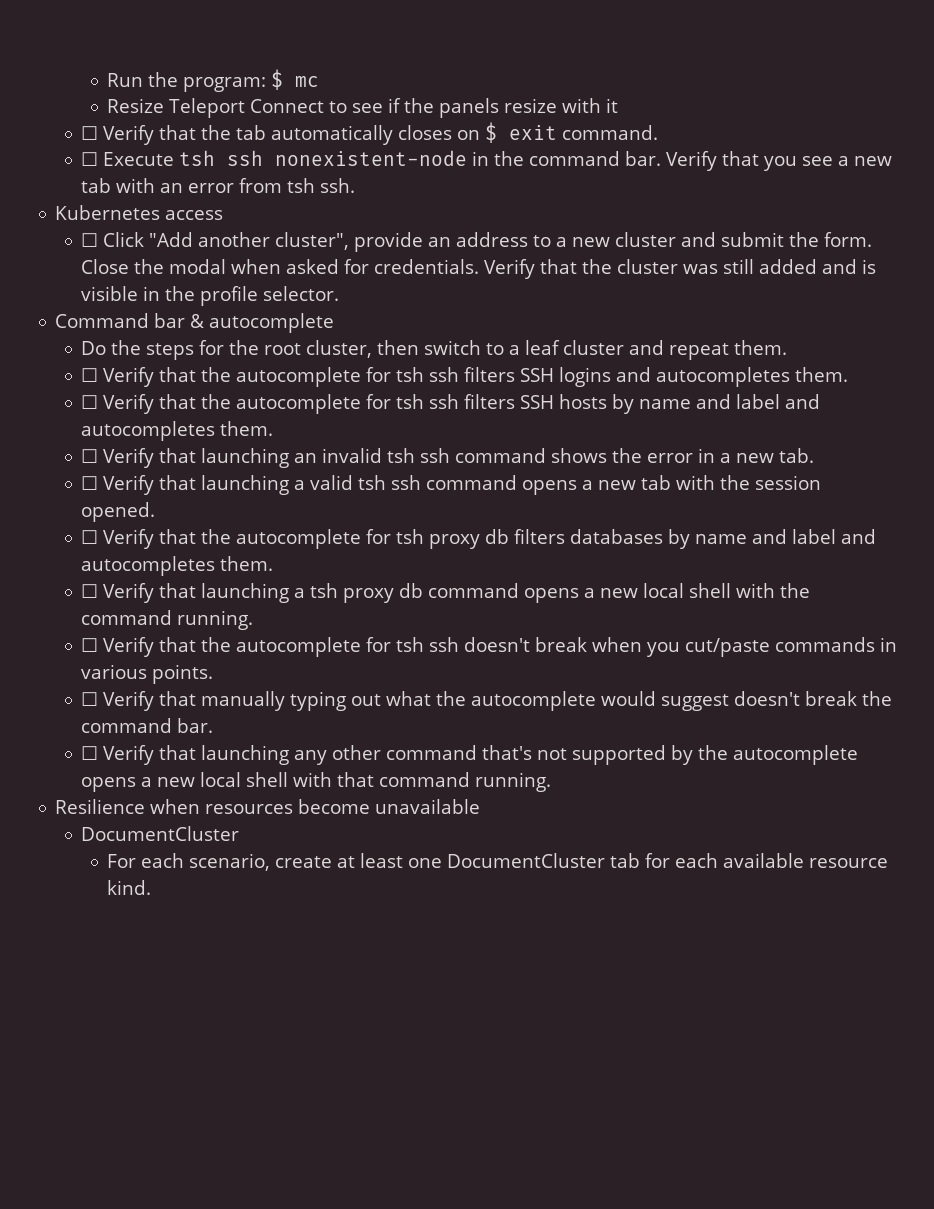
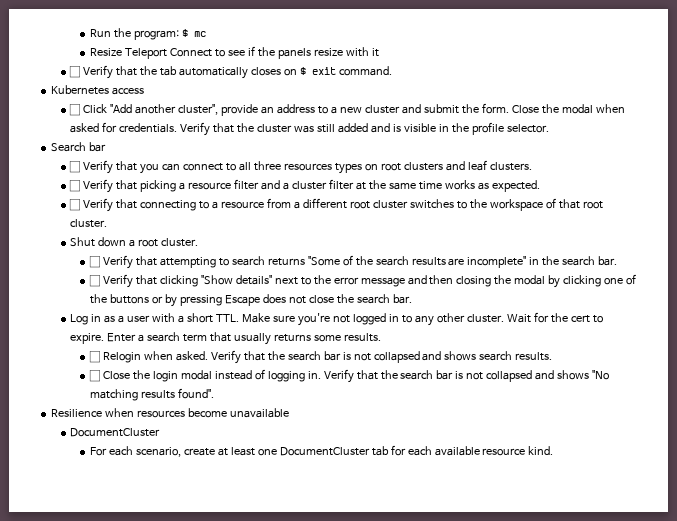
- ☐ Execute tsh ssh nonexistent-node in the command bar. Verify that you see a new tab with an error from tsh ssh.
- Command bar & autocomplete
- Do the steps for the root cluster, then switch to a leaf cluster and repeat them.
- ☐ Verify that the autocomplete for tsh ssh filters SSH logins and autocompletes them.
- ☐ Verify that the autocomplete for tsh ssh filters SSH hosts by name and label and autocompletes them.
- ☐ Verify that launching an invalid tsh ssh command shows the error in a new tab.
- ☐ Verify that launching a valid tsh ssh command opens a new tab with the session opened.
- ☐ Verify that the autocomplete for tsh proxy db filters databases by name and label and autocompletes them.
- ☐ Verify that launching a tsh proxy db command opens a new local shell with the command running.
- ☐ Verify that the autocomplete for tsh ssh doesn't break when you cut/paste commands in various points.
- ☐ Verify that manually typing out what the autocomplete would suggest doesn't break the command bar.
- ☐ Verify that launching any other command that's not supported by the autocomplete opens a new local shell with that command running.
+ Search bar
+ ☐ Verify that you can connect to all three resources types on root clusters and leaf clusters.
+ ☐ Verify that picking a resource filter and a cluster filter at the same time works as expected.
+ ☐ Verify that connecting to a resource from a different root cluster switches to the workspace of that root cluster.
+ Shut down a root cluster.
+ ☐ Verify that attempting to search returns "Some of the search results are incomplete" in the search bar.
+ ☐ Verify that clicking "Show details" next to the error message and then closing the modal by clicking one of the buttons or by pressing Escape does not close the search bar.
+ Log in as a user with a short TTL. Make sure you're not logged in to any other cluster. Wait for the cert to expire. Enter a search term that usually returns some results.
+ ☐ Relogin when asked. Verify that the search bar is not collapsed and shows search results.
+ ☐ Close the login modal instead of logging in. Verify that the search bar is not collapsed and shows "No matching results found".

